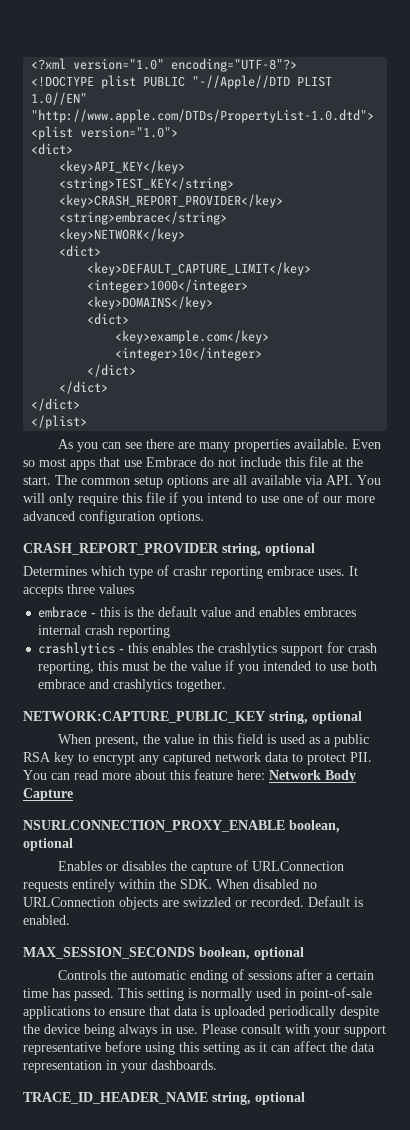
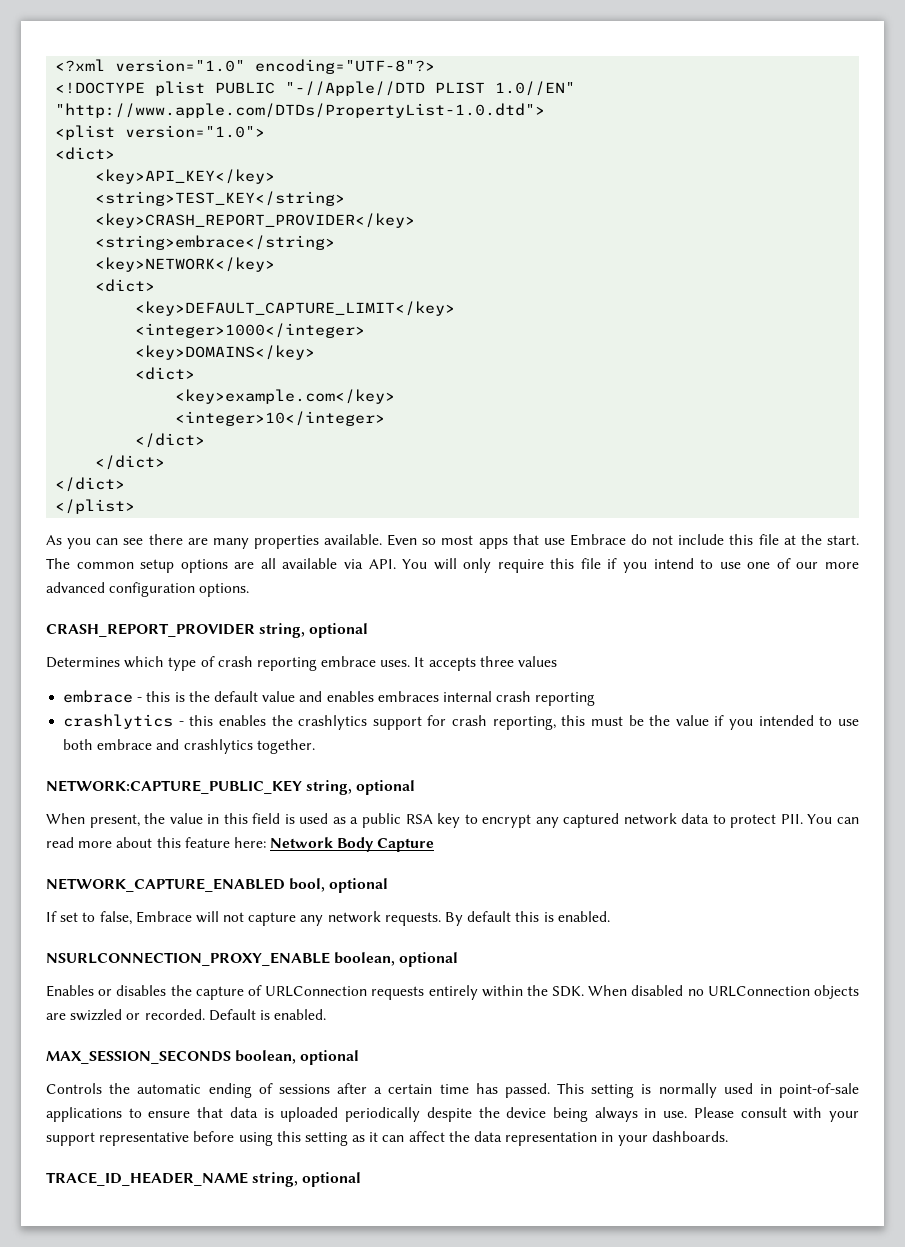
- Determines which type of crashr reporting embrace uses.
+ Determines which type of crash reporting embrace uses.
+ NETWORK_CAPTURE_ENABLED bool, optional
+ If set to false, Embrace will not capture any network requests. By default this is enabled.

